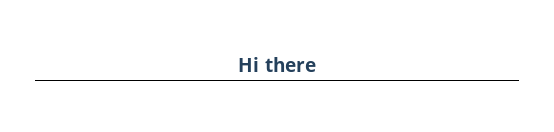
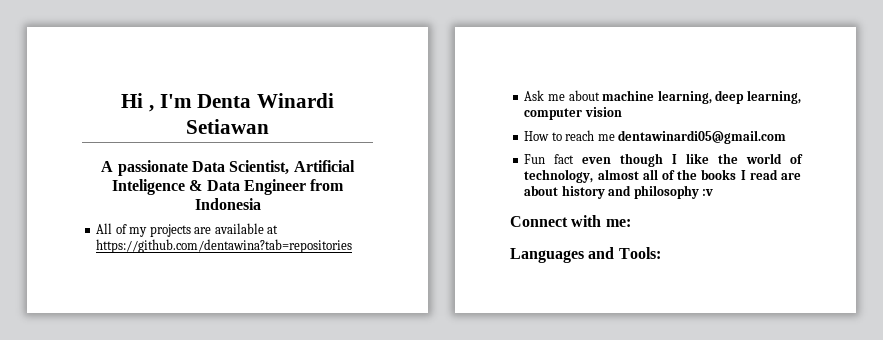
- Hi there
+ Hi , I'm Denta Winardi Setiawan
+ A passionate Data Scientist, Artificial Inteligence & Data Engineer from Indonesia
+ All of my projects are available at https://github.com/dentawina?tab=repositories
+ Ask me about machine learning, deep learning, computer vision
+ How to reach me dentawinardi05@gmail.com
+ Fun fact even though I like the world of technology, almost all of the books I read are about history and philosophy :v
+ Connect with me:
+ Languages and Tools:

